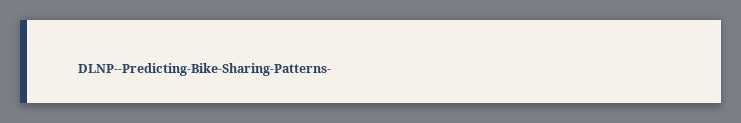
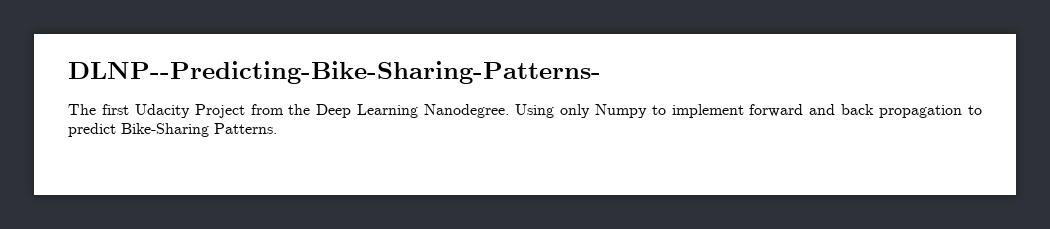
+ The first Udacity Project from the Deep Learning Nanodegree. Using only Numpy to implement forward and back propagation to predict Bike-Sharing Patterns.

